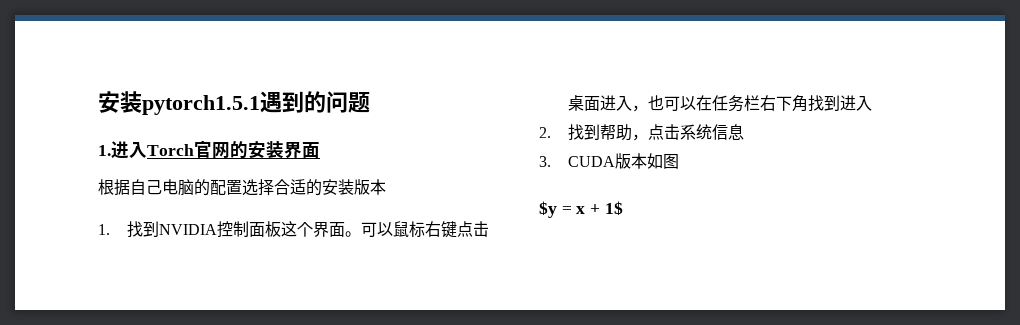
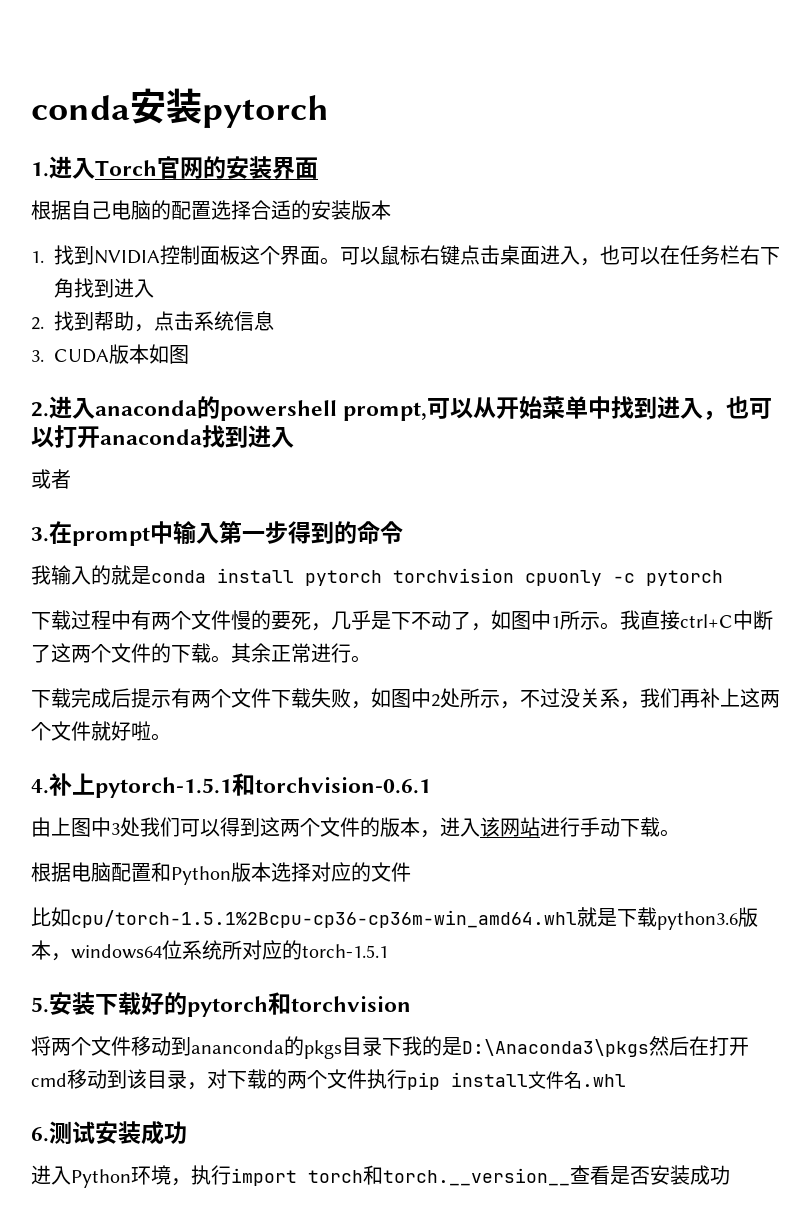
- 安装pytorch1.5.1遇到的问题
+ conda安装pytorch
- $y = x + 1$
+ 2.进入anaconda的powershell prompt,可以从开始菜单中找到进入，也可以打开anaconda找到进入
+ 或者
+ 3.在prompt中输入第一步得到的命令
+ 我输入的就是conda install pytorch torchvision cpuonly -c pytorch
+ 下载过程中有两个文件慢的要死，几乎是下不动了，如图中1所示。我直接ctrl+C中断了这两个文件的下载。其余正常进行。
+ 下载完成后提示有两个文件下载失败，如图中2处所示，不过没关系，我们再补上这两个文件就好啦。
+ 4.补上pytorch-1.5.1和torchvision-0.6.1
+ 由上图中3处我们可以得到这两个文件的版本，进入该网站进行手动下载。
+ 根据电脑配置和Python版本选择对应的文件
+ 比如cpu/torch-1.5.1%2Bcpu-cp36-cp36m-win_amd64.whl就是下载python3.6版本，windows64位系统所对应的torch-1.5.1
+ 5.安装下载好的pytorch和torchvision
+ 将两个文件移动到ananconda的pkgs目录下我的是D:\Anaconda3\pkgs然后在打开cmd移动到该目录，对下载的两个文件执行pip install文件名.whl
+ 6.测试安装成功
+ 进入Python环境，执行import torch和torch.__version__查看是否安装成功

